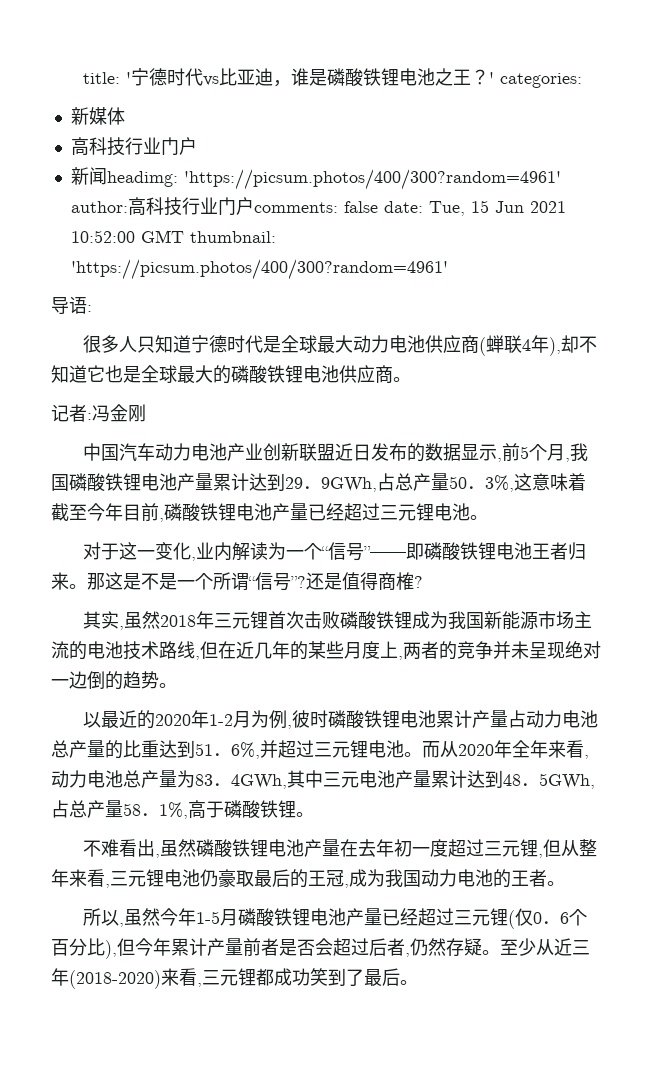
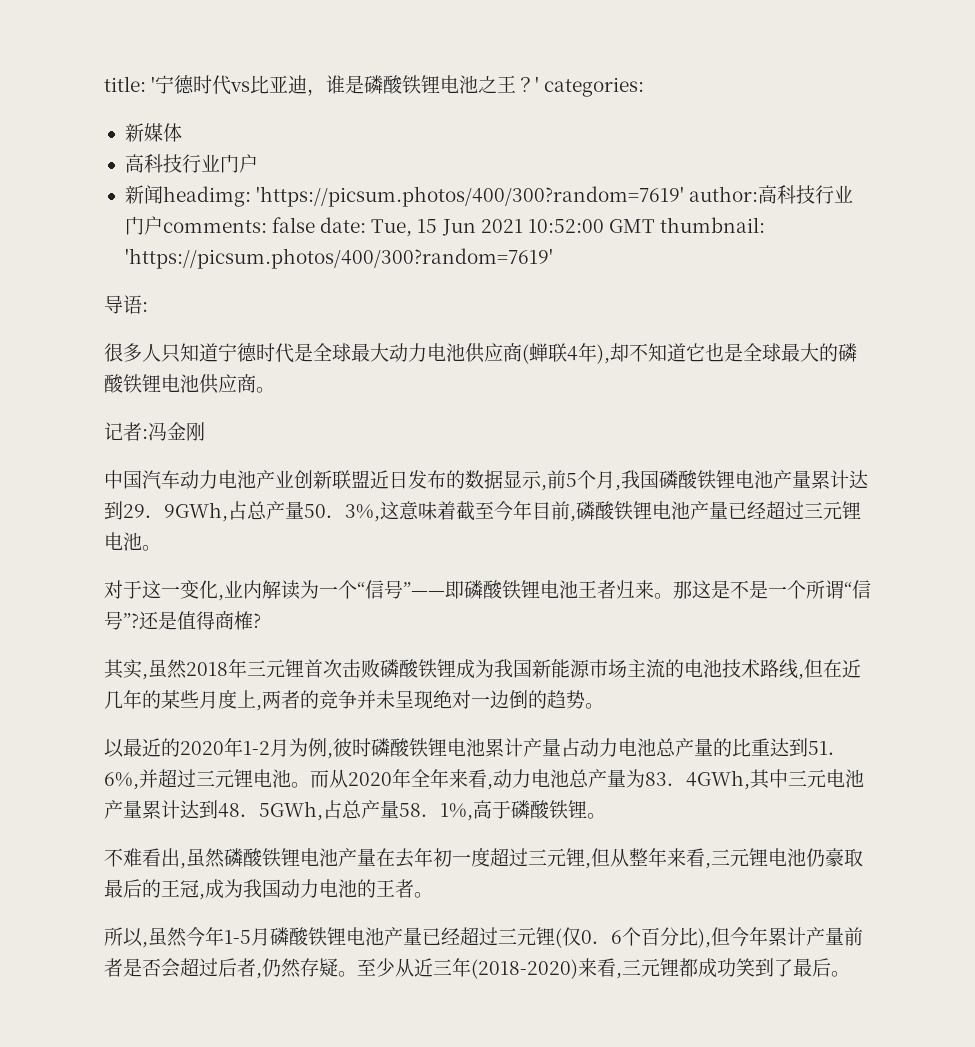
- 新闻headimg: 'https://picsum.photos/400/300?random=4961' author:高科技行业门户comments: false date: Tue, 15 Jun 2021 10:52:00 GMT thumbnail: 'https://picsum.photos/400/300?random=4961'
+ 新闻headimg: 'https://picsum.photos/400/300?random=7619' author:高科技行业门户comments: false date: Tue, 15 Jun 2021 10:52:00 GMT thumbnail: 'https://picsum.photos/400/300?random=7619'

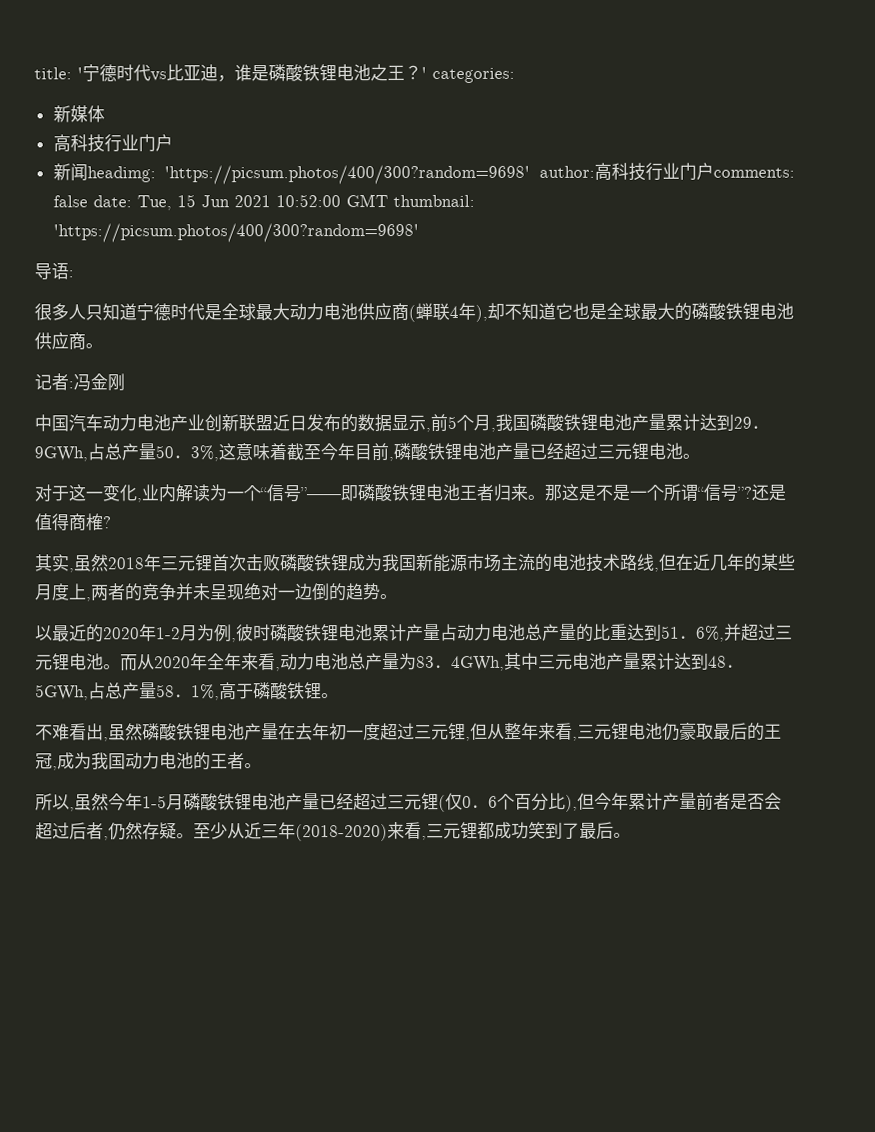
- 新闻headimg: 'https://picsum.photos/400/300?random=7619' author:高科技行业门户comments: false date: Tue, 15 Jun 2021 10:52:00 GMT thumbnail: 'https://picsum.photos/400/300?random=7619'
+ 新闻headimg: 'https://picsum.photos/400/300?random=9698' author:高科技行业门户comments: false date: Tue, 15 Jun 2021 10:52:00 GMT thumbnail: 'https://picsum.photos/400/300?random=9698'

